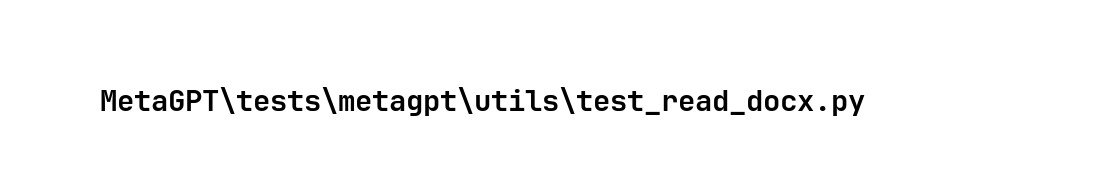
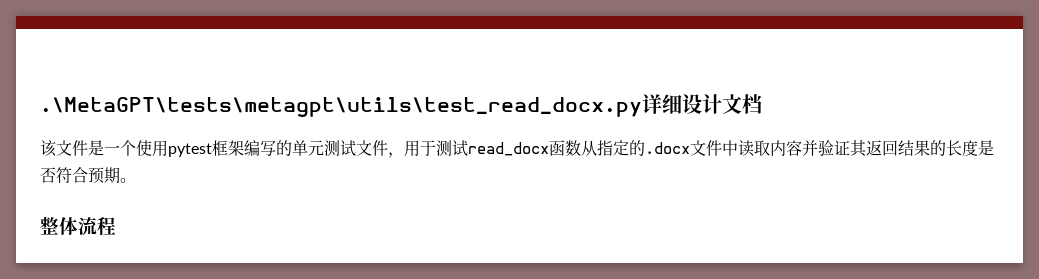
- MetaGPT\tests\metagpt\utils\test_read_docx.py
+ .\MetaGPT\tests\metagpt\utils\test_read_docx.py详细设计文档
+ 该文件是一个使用pytest框架编写的单元测试文件，用于测试read_docx函数从指定的.docx文件中读取内容并验证其返回结果的长度是否符合预期。
+ 整体流程

